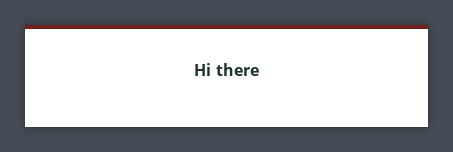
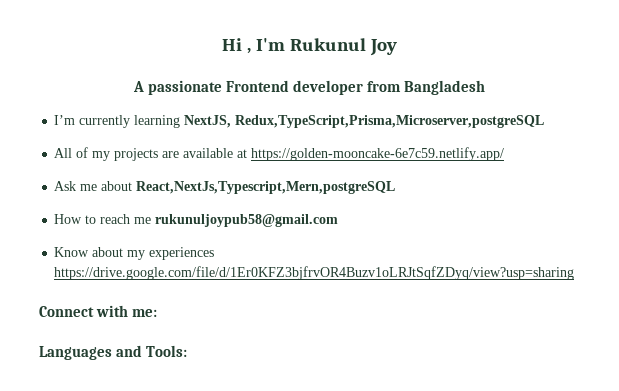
- Hi there
+ Hi , I'm Rukunul Joy
+ A passionate Frontend developer from Bangladesh
+ I’m currently learning NextJS, Redux,TypeScript,Prisma,Microserver,postgreSQL
+ All of my projects are available at https://golden-mooncake-6e7c59.netlify.app/
+ Ask me about React,NextJs,Typescript,Mern,postgreSQL
+ How to reach me rukunuljoypub58@gmail.com
+ Know about my experiences https://drive.google.com/file/d/1Er0KFZ3bjfrvOR4Buzv1oLRJtSqfZDyq/view?usp=sharing
+ Connect with me:
+ Languages and Tools:

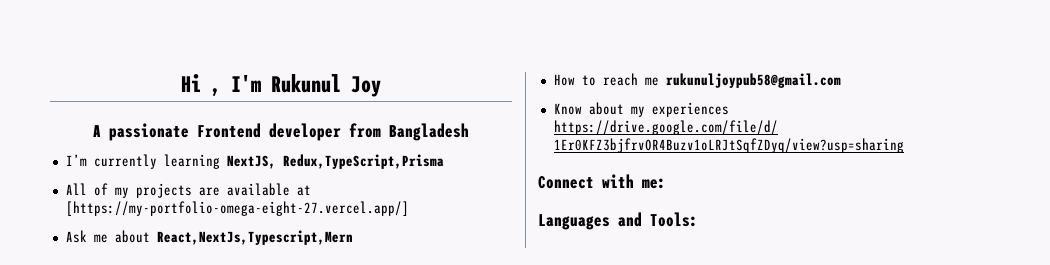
- I’m currently learning NextJS, Redux,TypeScript,Prisma,Microserver,postgreSQL
+ I’m currently learning NextJS, Redux,TypeScript,Prisma
- All of my projects are available at https://golden-mooncake-6e7c59.netlify.app/
+ All of my projects are available at [https://my-portfolio-omega-eight-27.vercel.app/]
- Ask me about React,NextJs,Typescript,Mern,postgreSQL
+ Ask me about React,NextJs,Typescript,Mern

